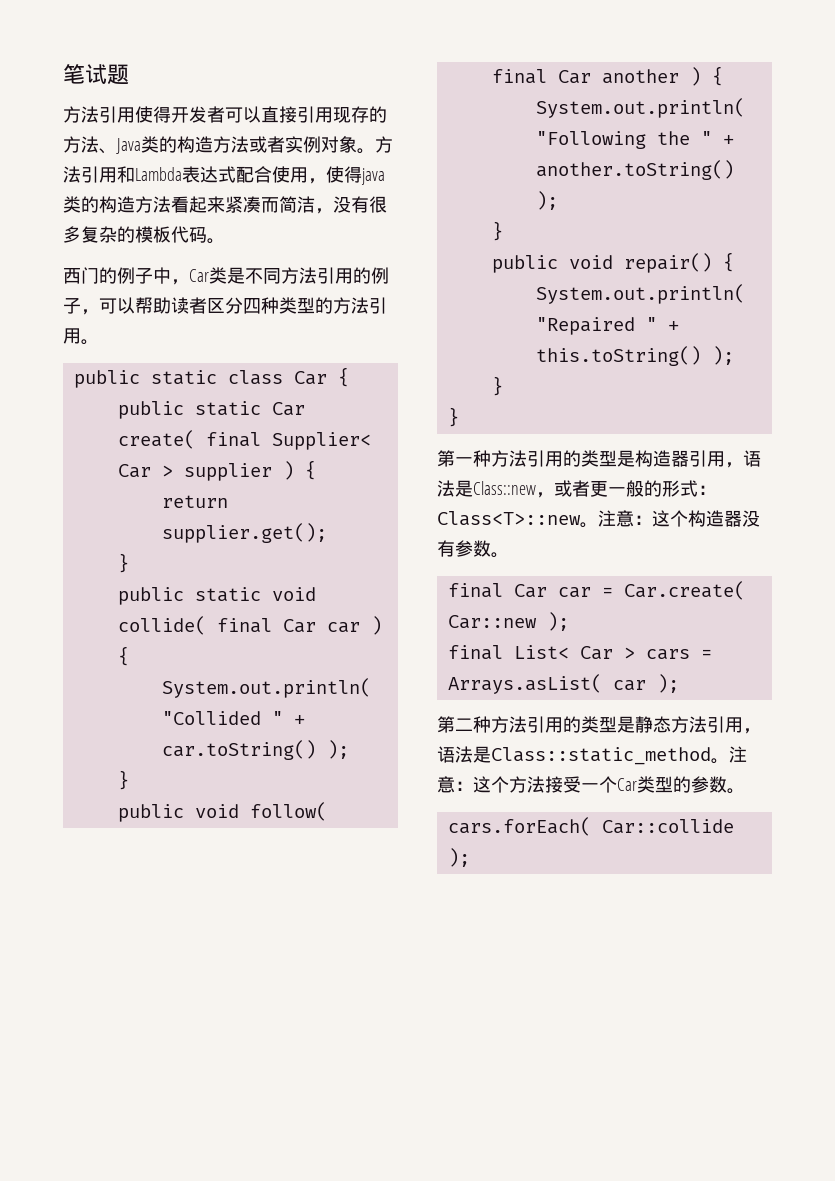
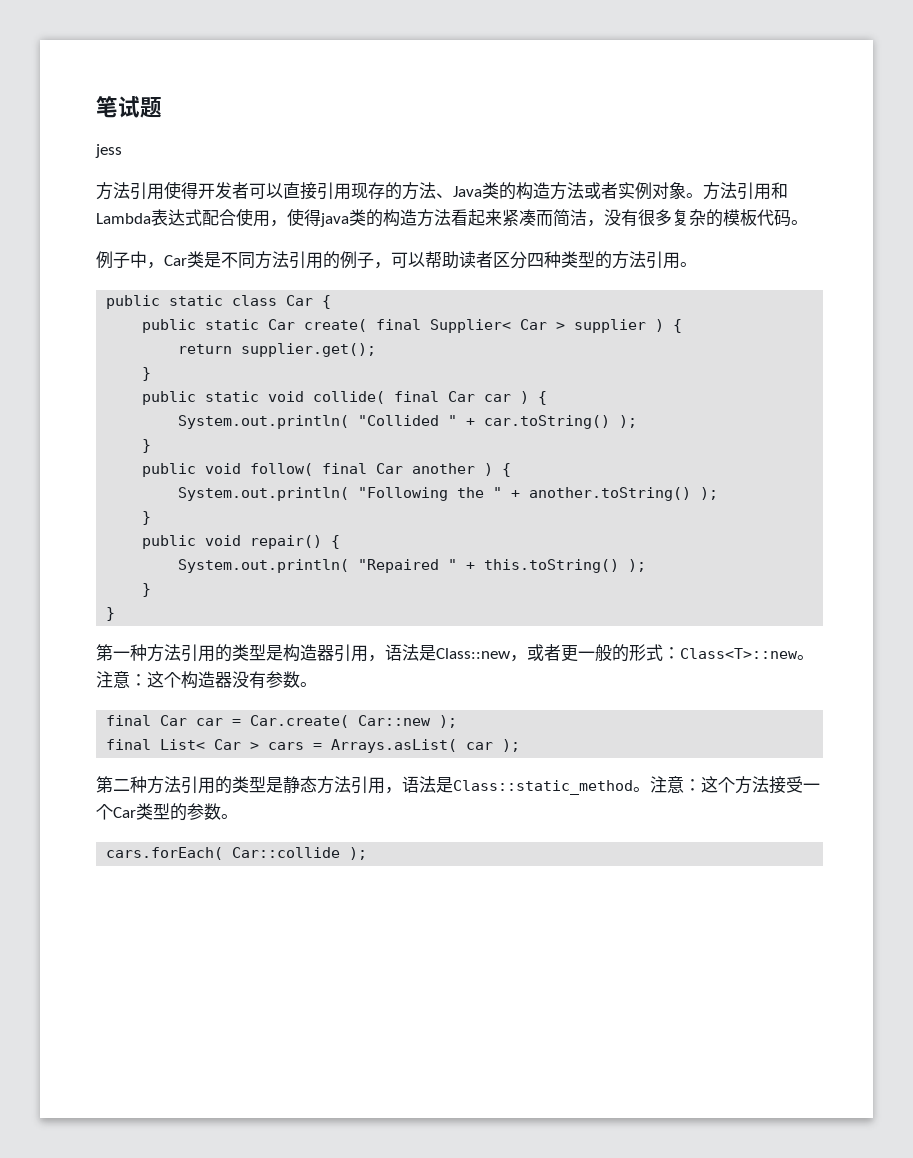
+ jess
- 西门的例子中，Car类是不同方法引用的例子，可以帮助读者区分四种类型的方法引用。
+ 例子中，Car类是不同方法引用的例子，可以帮助读者区分四种类型的方法引用。

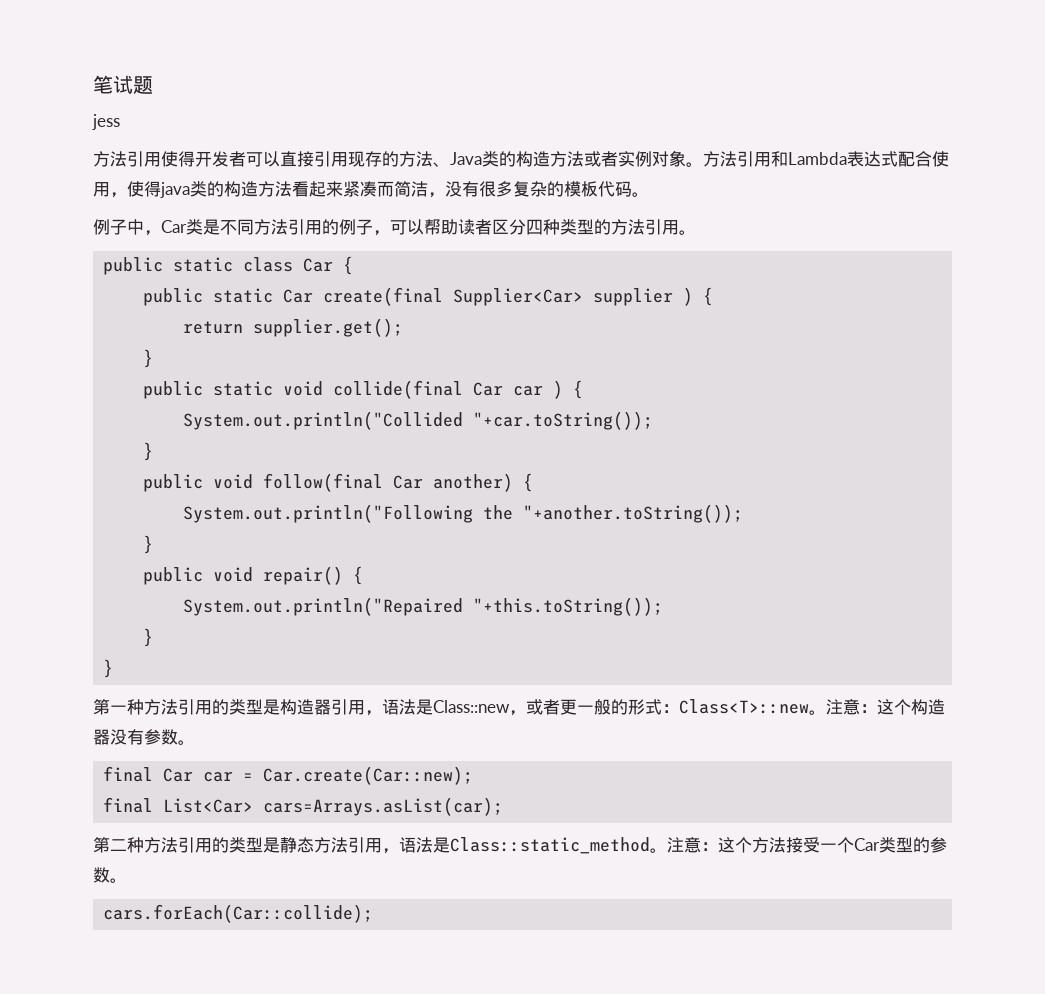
- public static Car create( final Supplier< Car > supplier ) {
+ public static Car create(final Supplier<Car> supplier ) {
- public static void collide( final Car car ) {
+ public static void collide(final Car car ) {
- System.out.println( "Collided " + car.toString() );
+ System.out.println("Collided "+car.toString());
  }
- public void follow( final Car another ) {
- System.out.println( "Following the " + another.toString() );
+ public void follow(final Car another) {
+ System.out.println("Following the "+another.toString());
- System.out.println( "Repaired " + this.toString() );
+ System.out.println("Repaired "+this.toString());
- final Car car = Car.create( Car::new );
- final List< Car > cars = Arrays.asList( car );
+ final Car car = Car.create(Car::new);
+ final List<Car> cars=Arrays.asList(car);
- cars.forEach( Car::collide );
+ cars.forEach(Car::collide);

